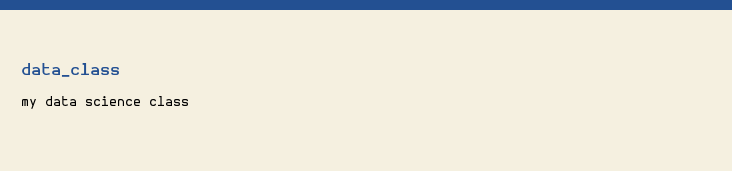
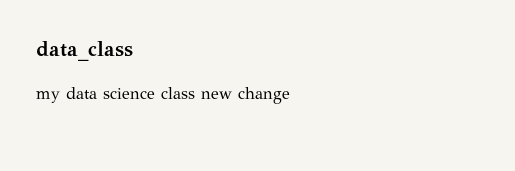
- my data science class
+ my data science class new change

